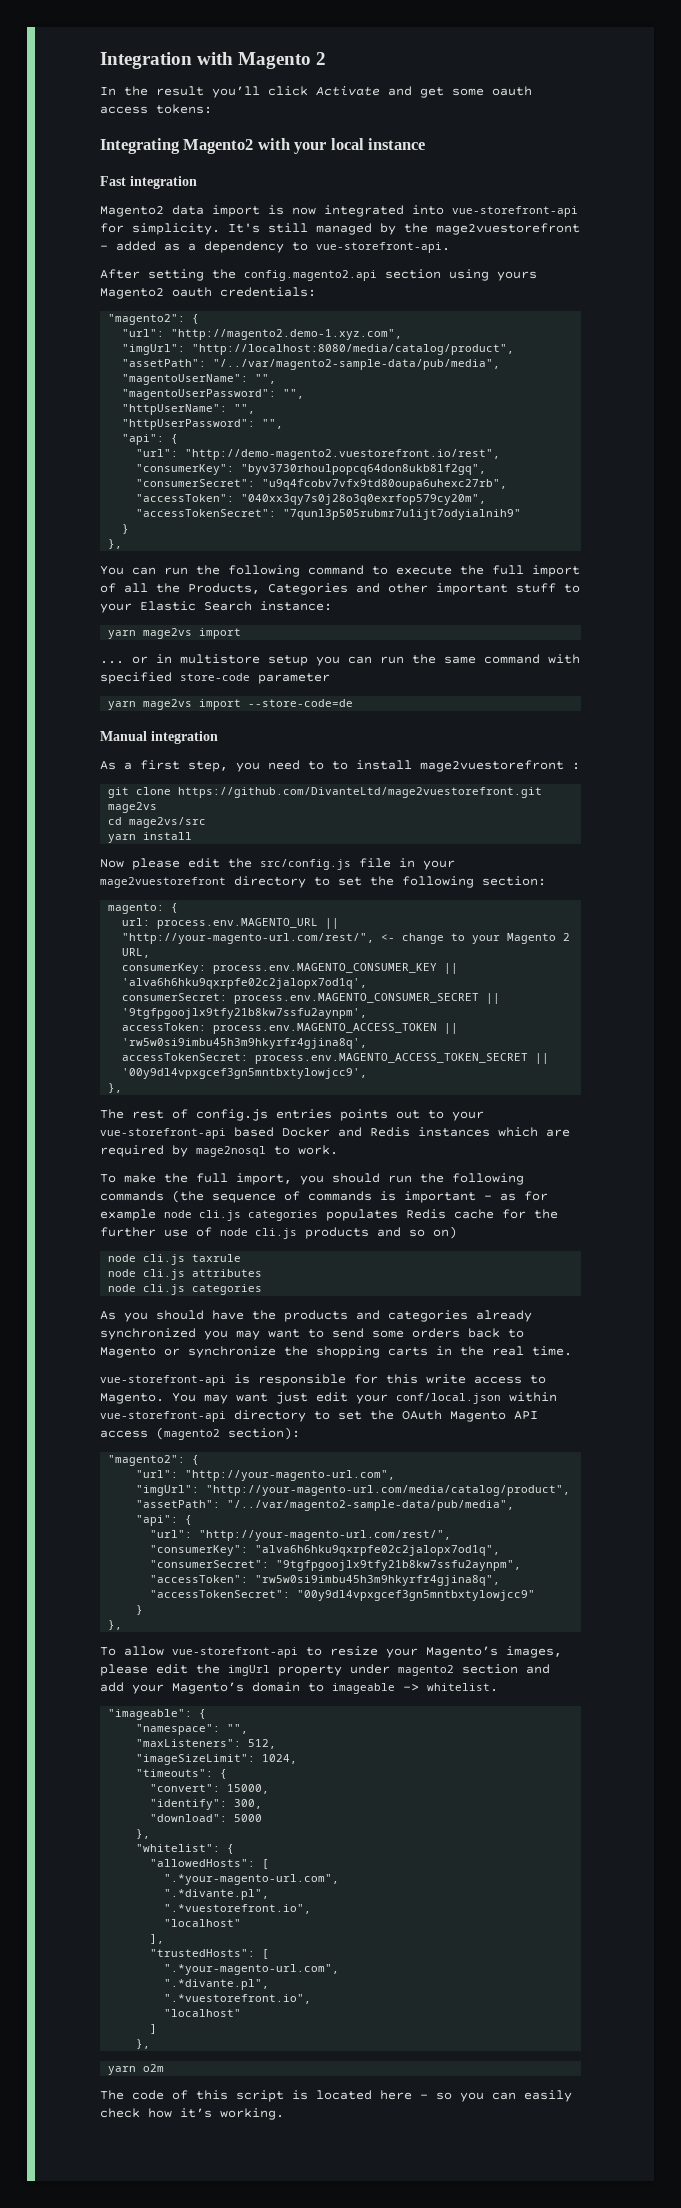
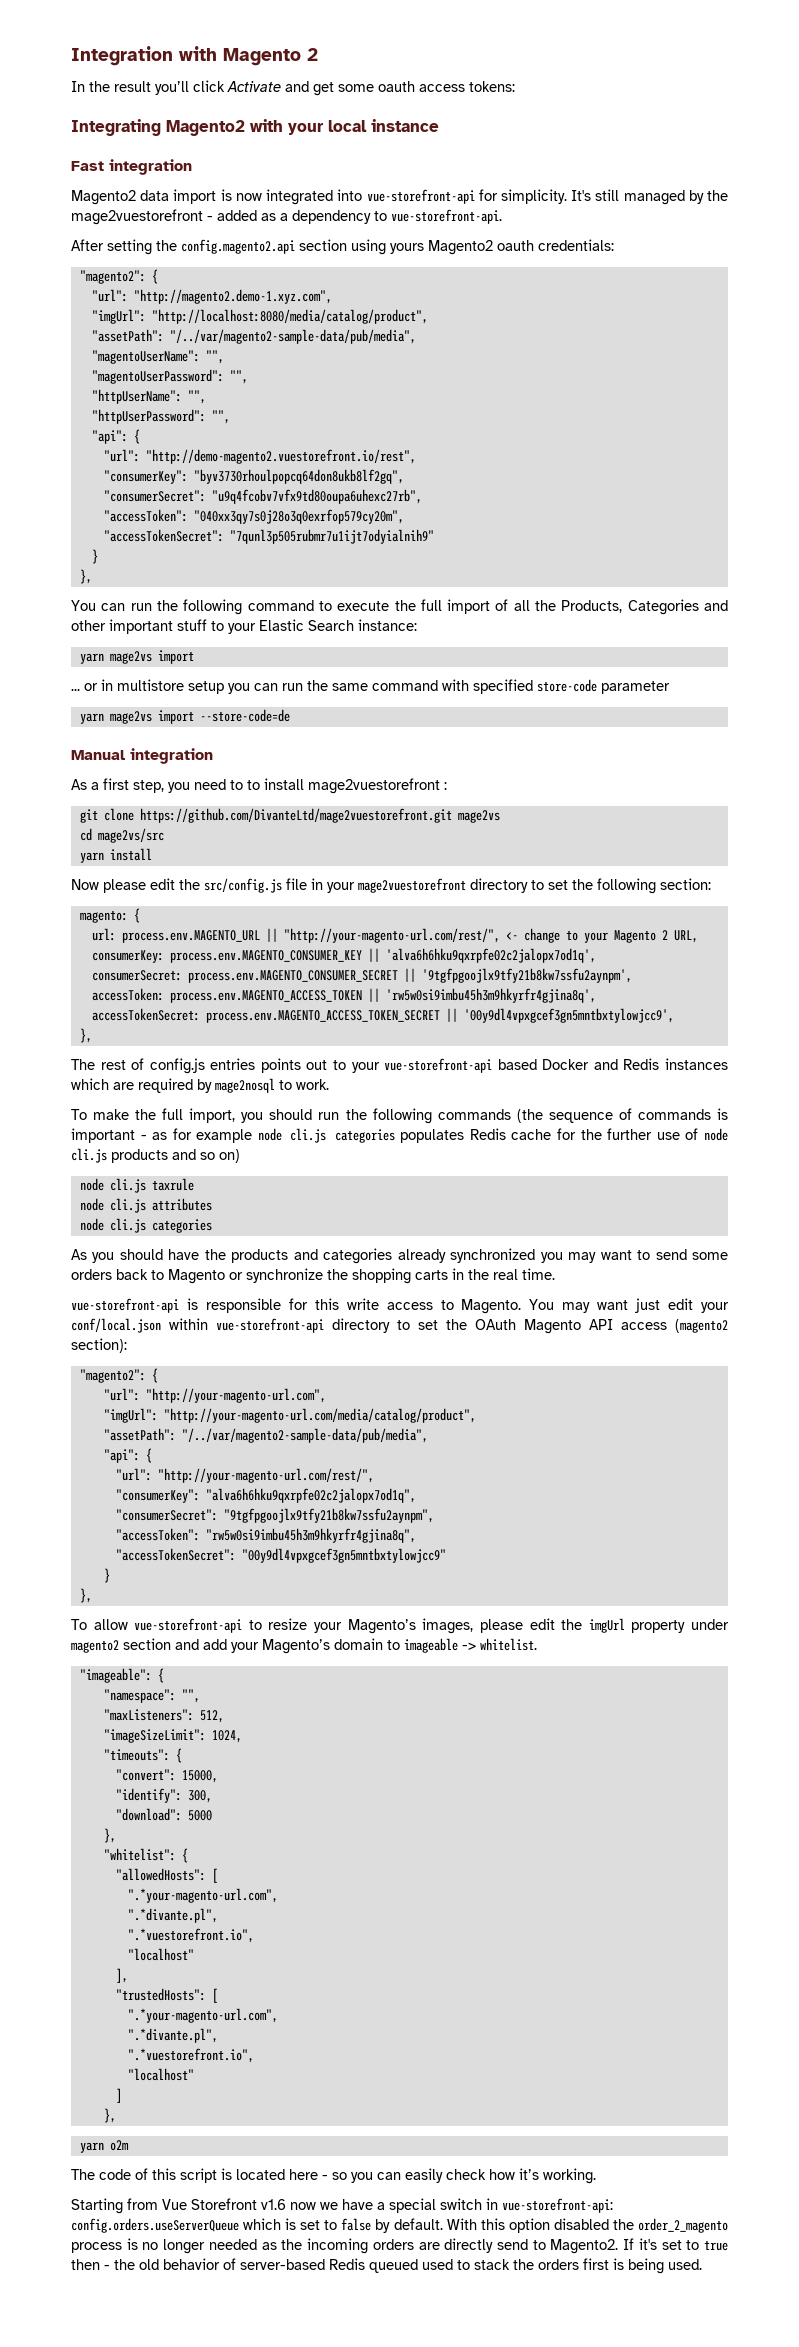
+ Starting from Vue Storefront v1.6 now we have a special switch in vue-storefront-api: config.orders.useServerQueue which is set to false by default. With this option disabled the order_2_magento process is no longer needed as the incoming orders are directly send to Magento2. If it's set to true then - the old behavior of server-based Redis queued used to stack the orders first is being used.

